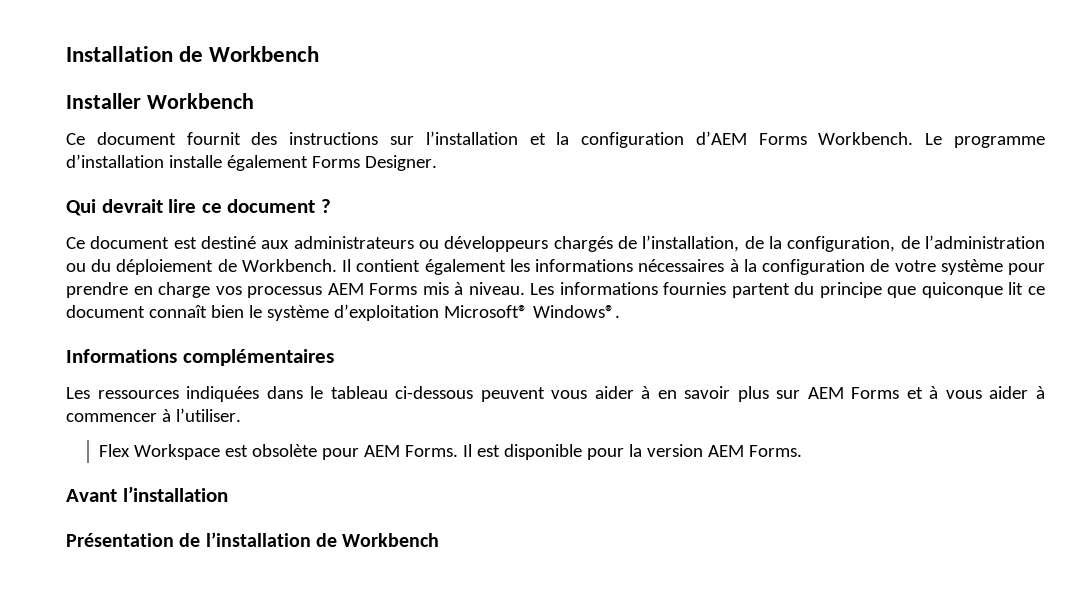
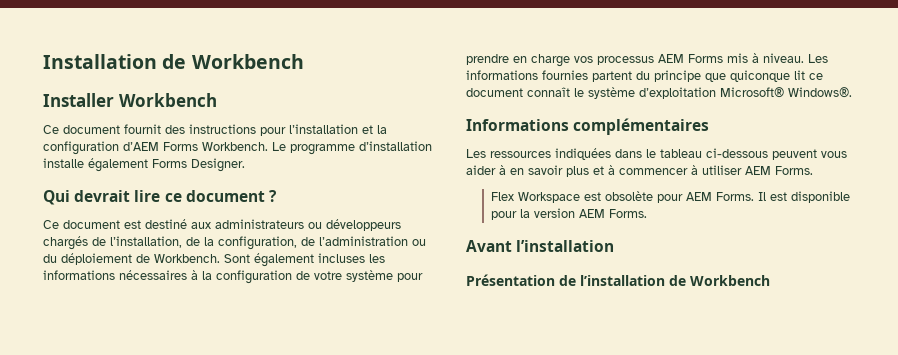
- Ce document fournit des instructions sur l’installation et la configuration d’AEM Forms Workbench.
+ Ce document fournit des instructions pour l’installation et la configuration d’AEM Forms Workbench.
- Il contient également les informations nécessaires à la configuration de votre système pour prendre en charge vos processus AEM Forms mis à niveau.
+ Sont également incluses les informations nécessaires à la configuration de votre système pour prendre en charge vos processus AEM Forms mis à niveau.
- Les informations fournies partent du principe que quiconque lit ce document connaît bien le système d’exploitation Microsoft® Windows®.
+ Les informations fournies partent du principe que quiconque lit ce document connaît le système d’exploitation Microsoft® Windows®.
- Les ressources indiquées dans le tableau ci-dessous peuvent vous aider à en savoir plus sur AEM Forms et à vous aider à commencer à l’utiliser.
+ Les ressources indiquées dans le tableau ci-dessous peuvent vous aider à en savoir plus et à commencer à utiliser AEM Forms.

